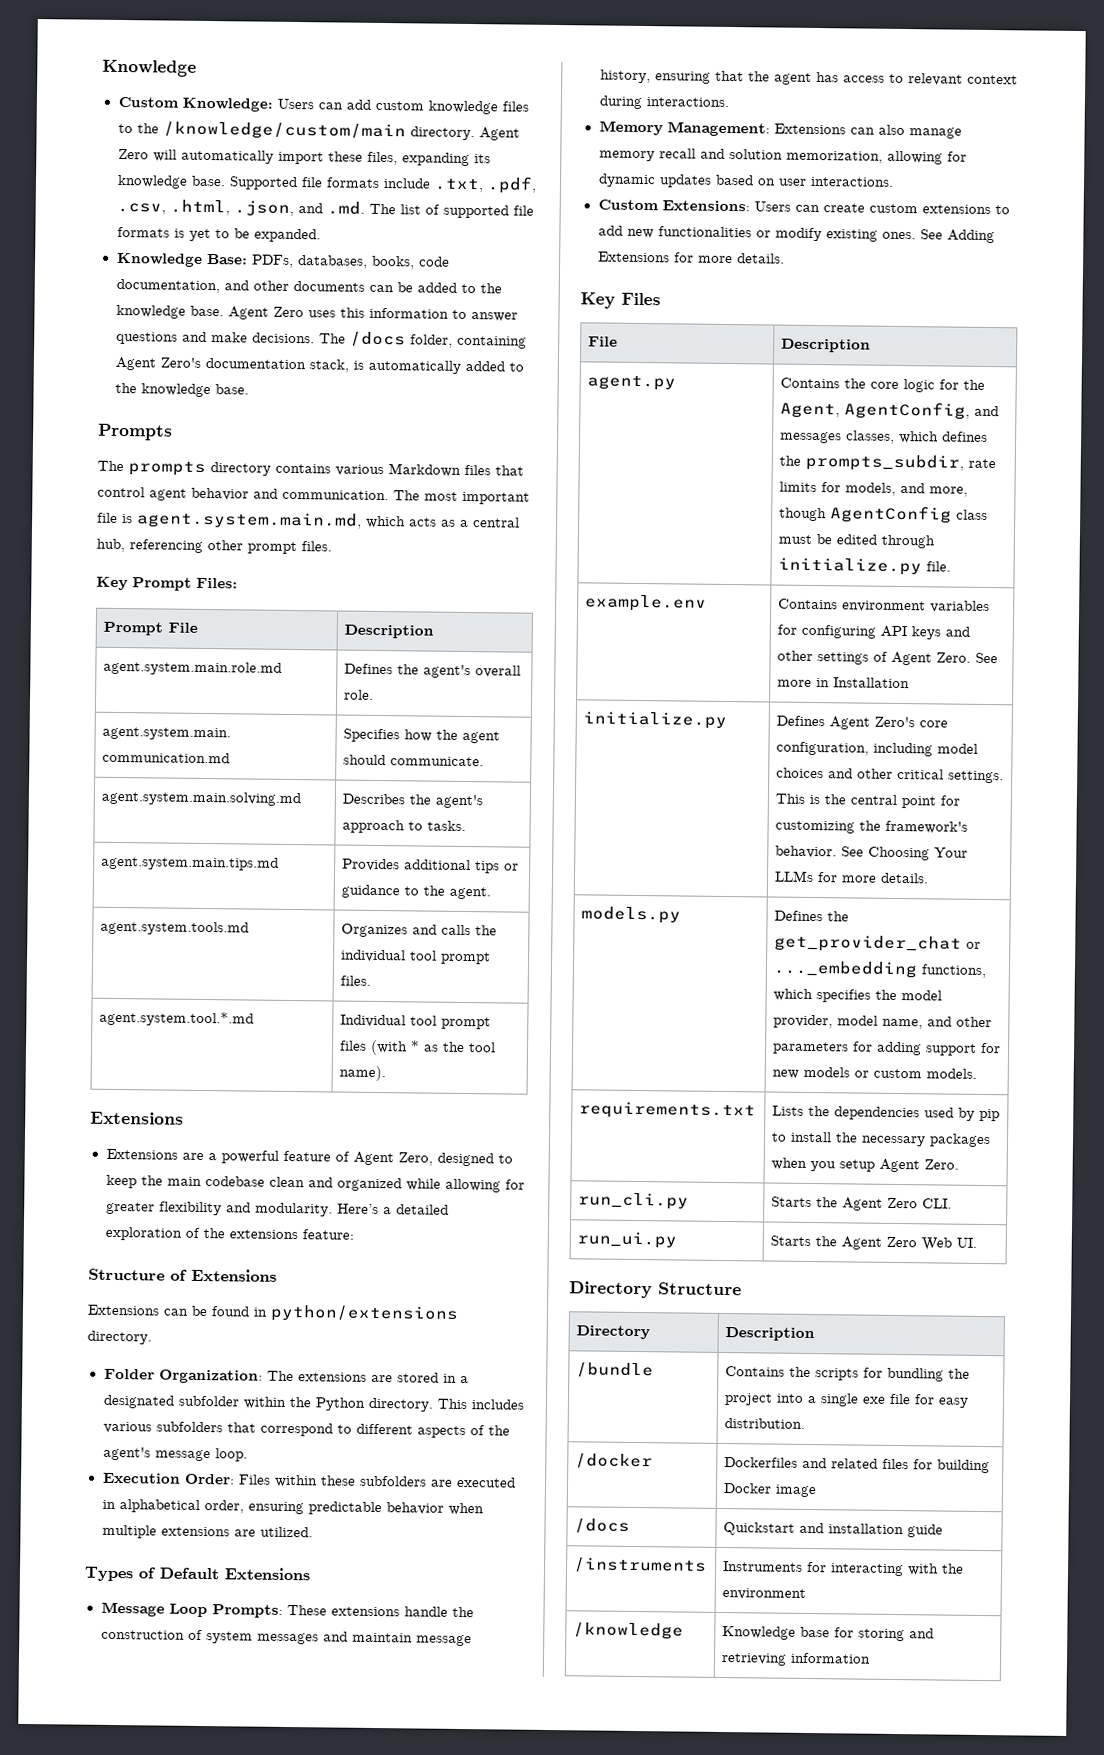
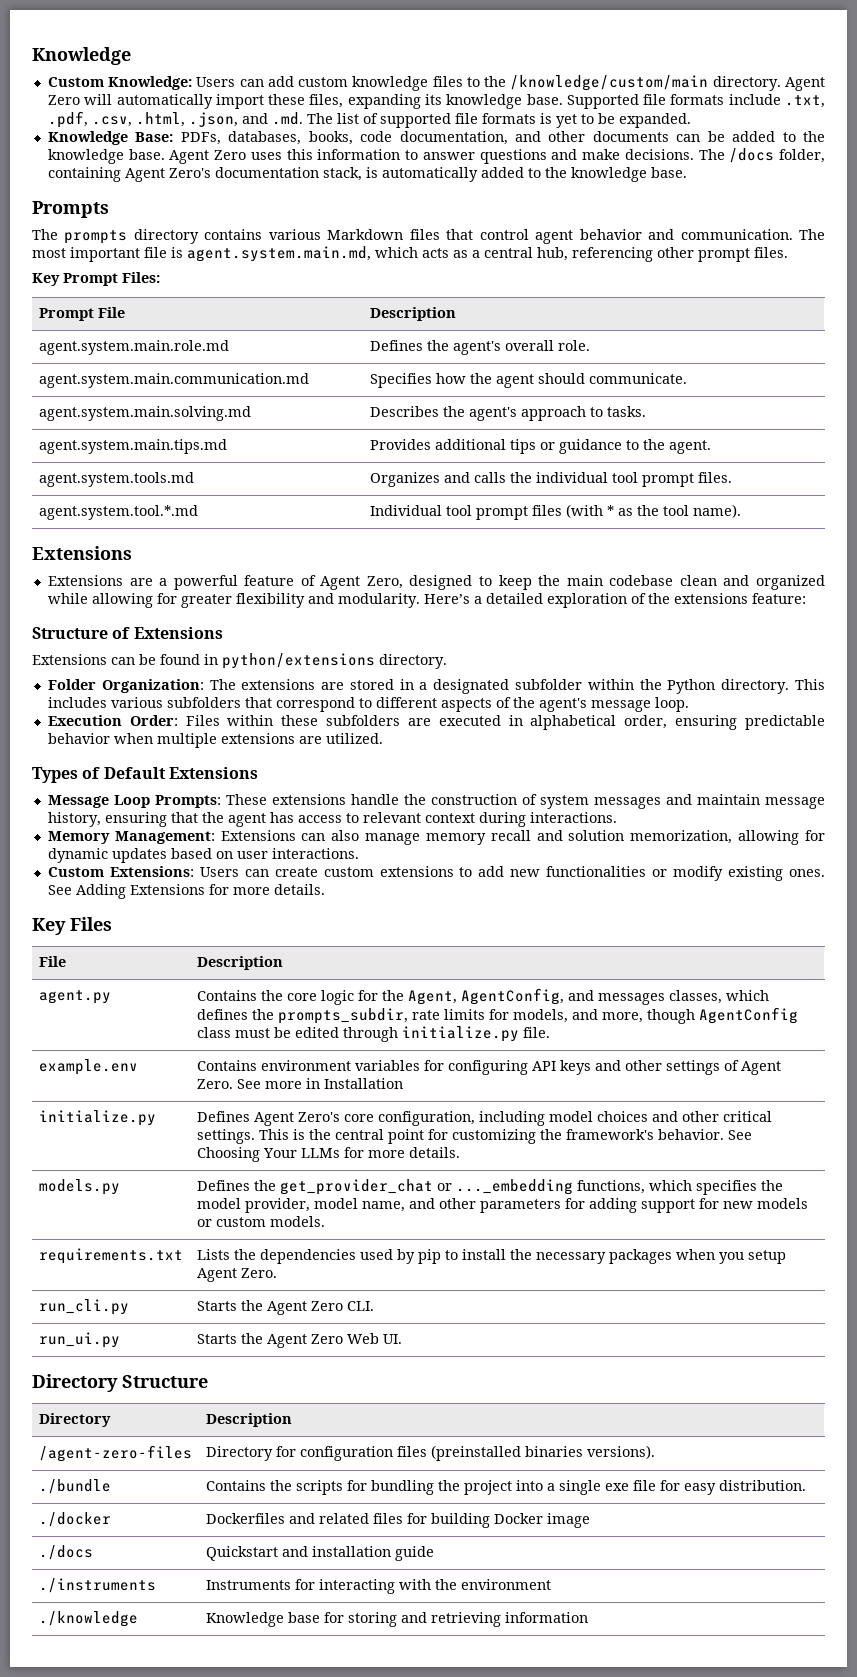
- /bundle | Contains the scripts for bundling the project into a single exe file for easy distribution.
+ /agent-zero-files | Directory for configuration files (preinstalled binaries versions).
+ ./bundle | Contains the scripts for bundling the project into a single exe file for easy distribution.
- /docker | Dockerfiles and related files for building Docker image
+ ./docker | Dockerfiles and related files for building Docker image
- /docs | Quickstart and installation guide
+ ./docs | Quickstart and installation guide
- /instruments | Instruments for interacting with the environment
+ ./instruments | Instruments for interacting with the environment
- /knowledge | Knowledge base for storing and retrieving information
+ ./knowledge | Knowledge base for storing and retrieving information

